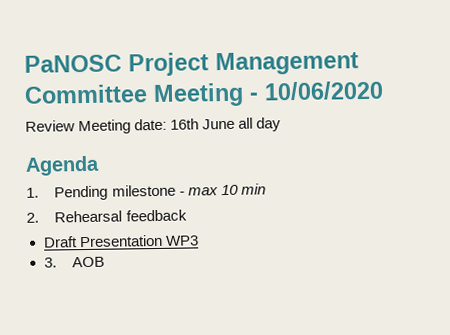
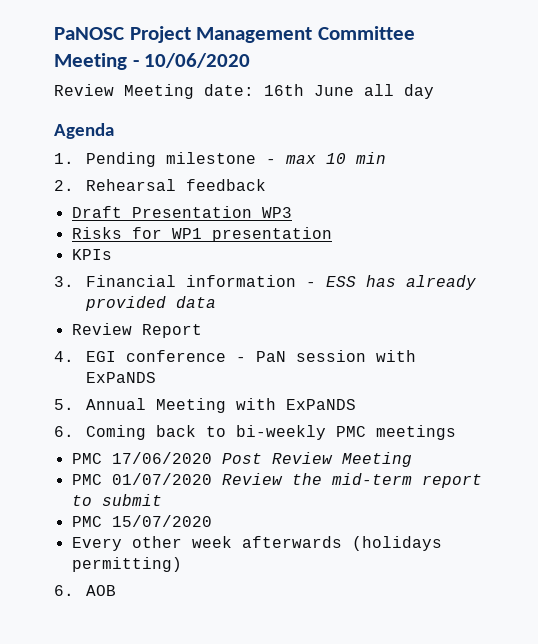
- 3. AOB
+ Risks for WP1 presentation
+ KPIs
+ 3. Financial information - ESS has already provided data
+ Review Report
+ 4. EGI conference - PaN session with ExPaNDS
+ 5. Annual Meeting with ExPaNDS
+ 6. Coming back to bi-weekly PMC meetings
+ PMC 17/06/2020 Post Review Meeting
+ PMC 01/07/2020 Review the mid-term report to submit
+ PMC 15/07/2020
+ Every other week afterwards (holidays permitting)
+ 6. AOB

